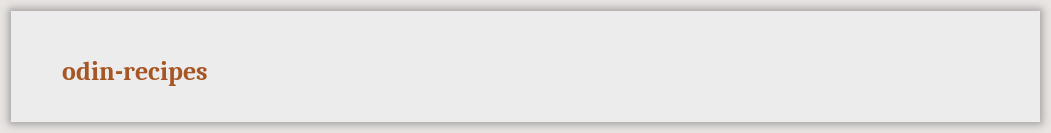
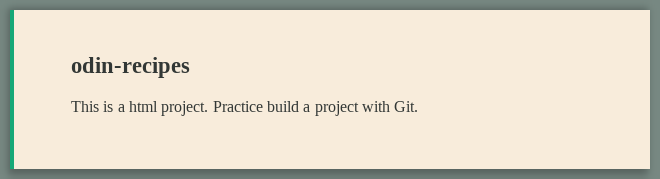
+ This is a html project. Practice build a project with Git.

